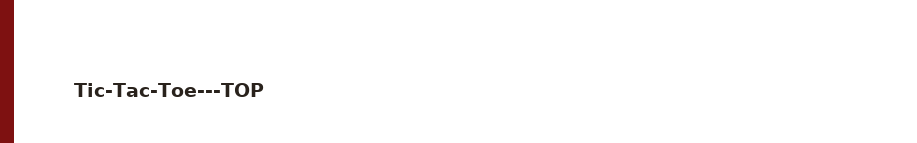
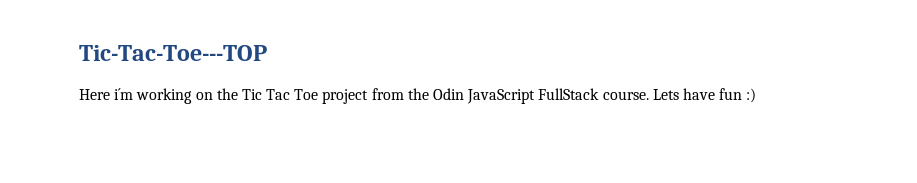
+ Here i´m working on the Tic Tac Toe project from the Odin JavaScript FullStack course. Lets have fun :)

